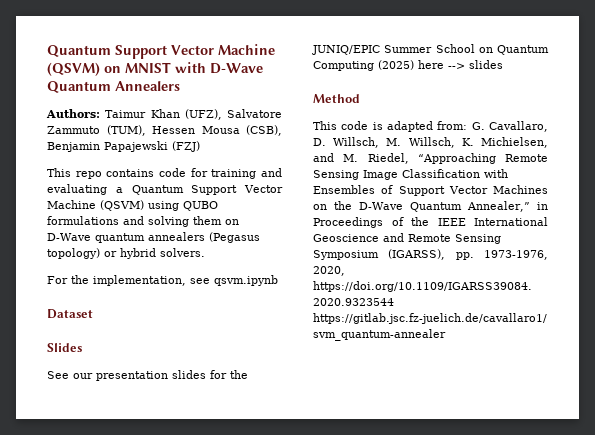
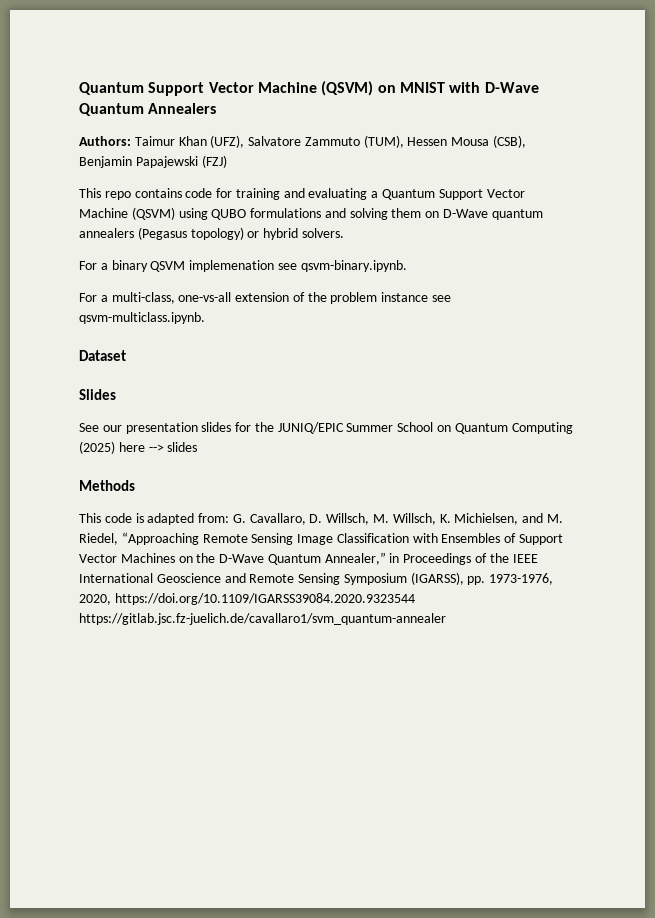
- For the implementation, see qsvm.ipynb
+ For a binary QSVM implemenation see qsvm-binary.ipynb.
+ For a multi-class, one-vs-all extension of the problem instance see qsvm-multiclass.ipynb.
- Method
+ Methods

